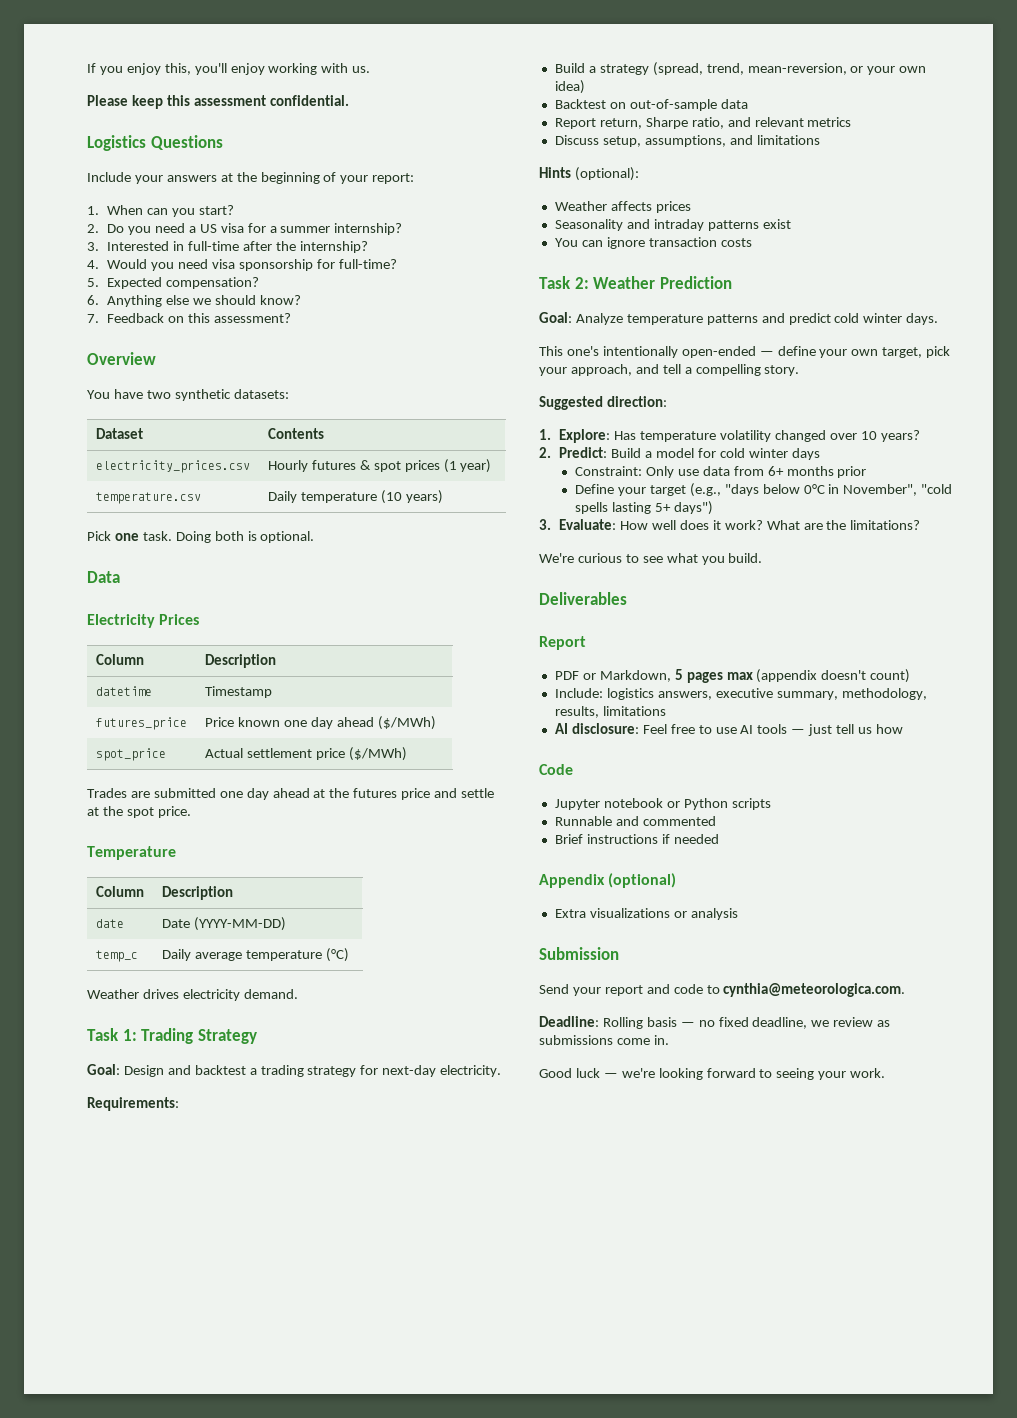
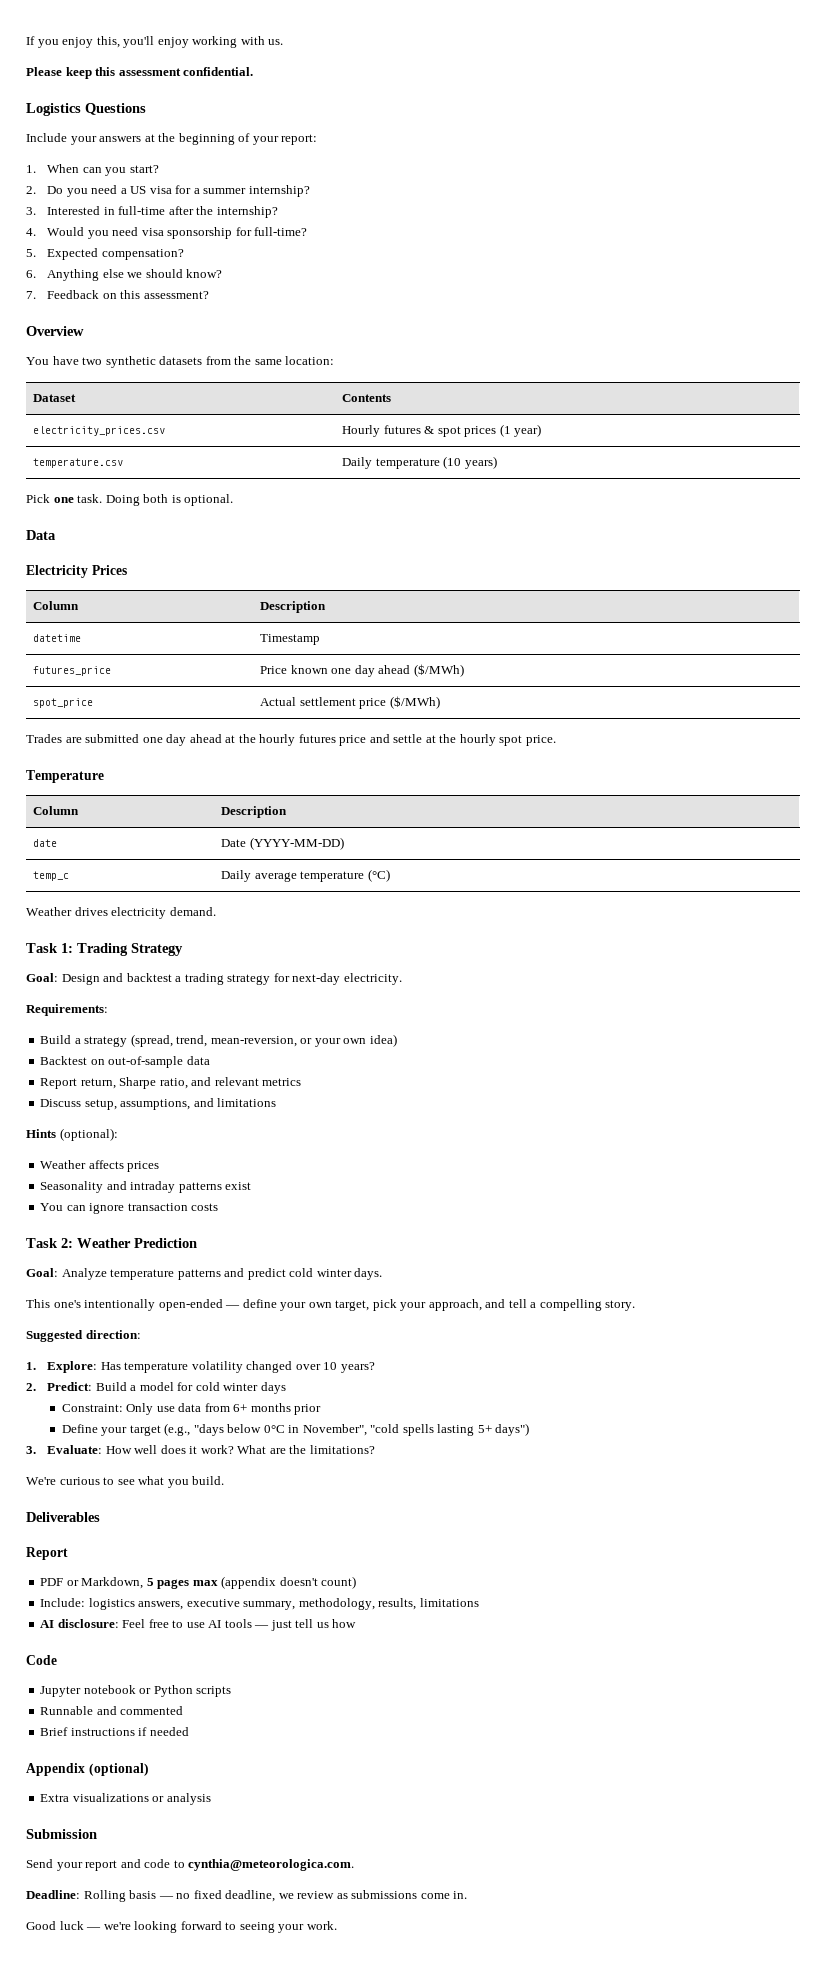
- You have two synthetic datasets:
+ You have two synthetic datasets from the same location:
- Trades are submitted one day ahead at the futures price and settle at the spot price.
+ Trades are submitted one day ahead at the hourly futures price and settle at the hourly spot price.

